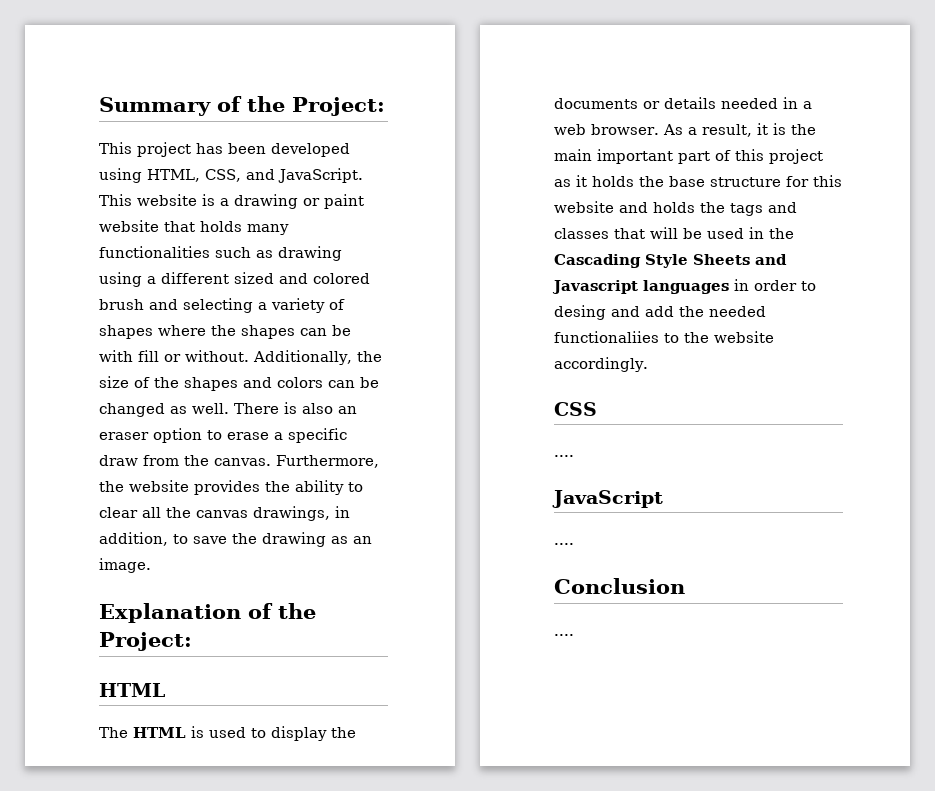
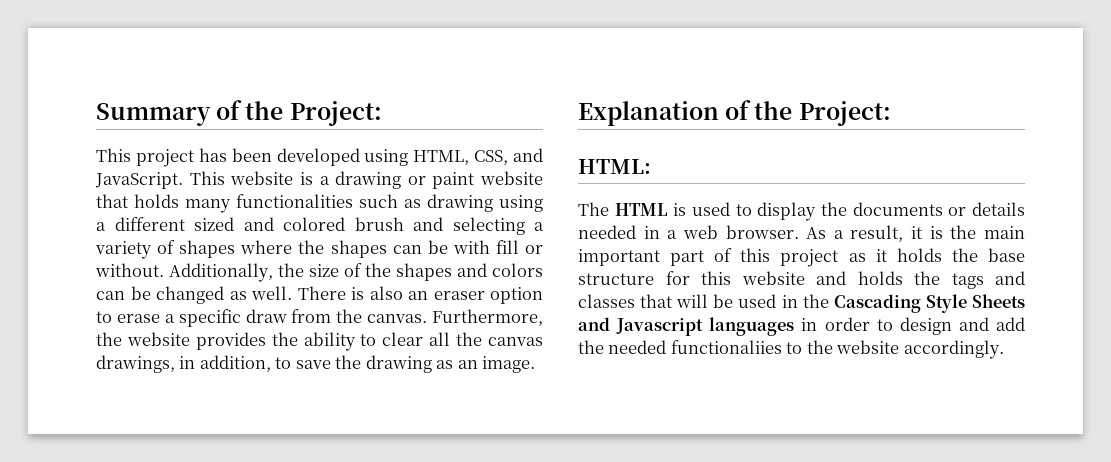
  Explanation of the Project:
- HTML
+ HTML:
- As a result, it is the main important part of this project as it holds the base structure for this website and holds the tags and classes that will be used in the Cascading Style Sheets and Javascript languages in order to desing and add the needed functionaliies to the website accordingly.
+ As a result, it is the main important part of this project as it holds the base structure for this website and holds the tags and classes that will be used in the Cascading Style Sheets and Javascript languages in order to design and add the needed functionaliies to the website accordingly.
- CSS
- ....
- JavaScript
- ....
- Conclusion
- ....

